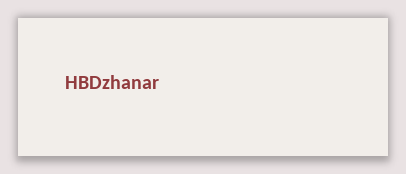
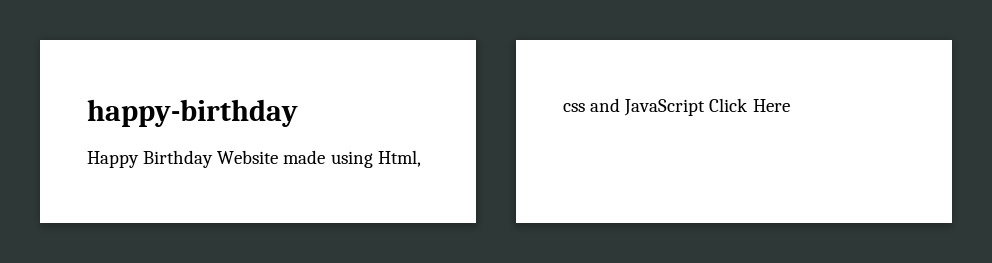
- HBDzhanar
+ happy-birthday
+ Happy Birthday Website made using Html, css and JavaScript Click Here

